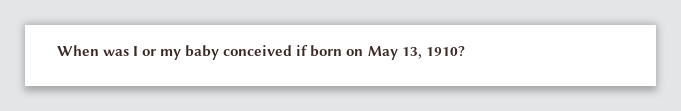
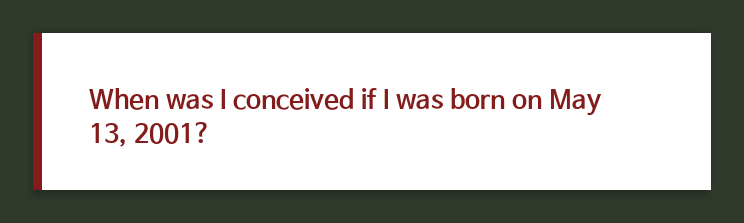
- When was I or my baby conceived if born on May 13, 1910?
+ When was I conceived if I was born on May 13, 2001?

